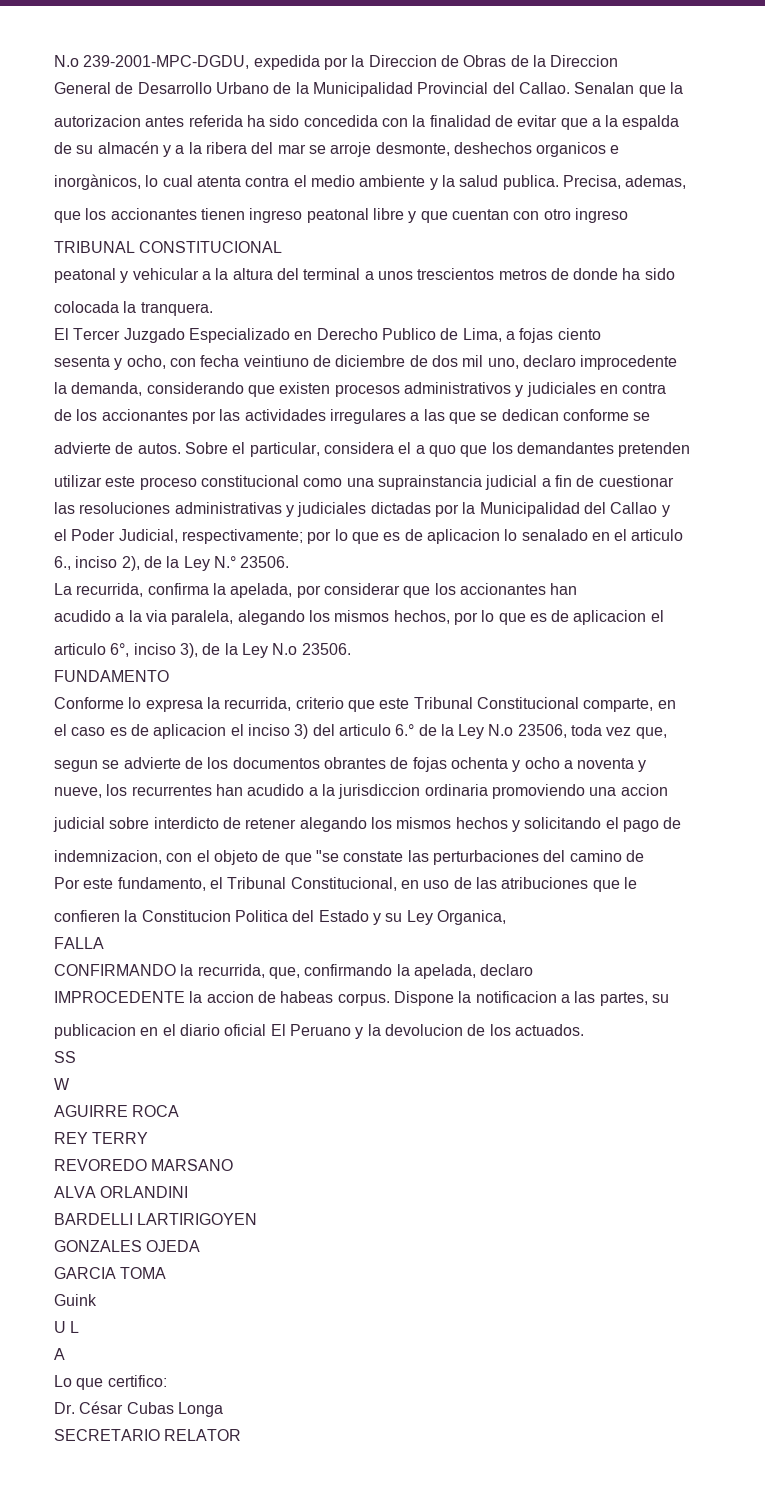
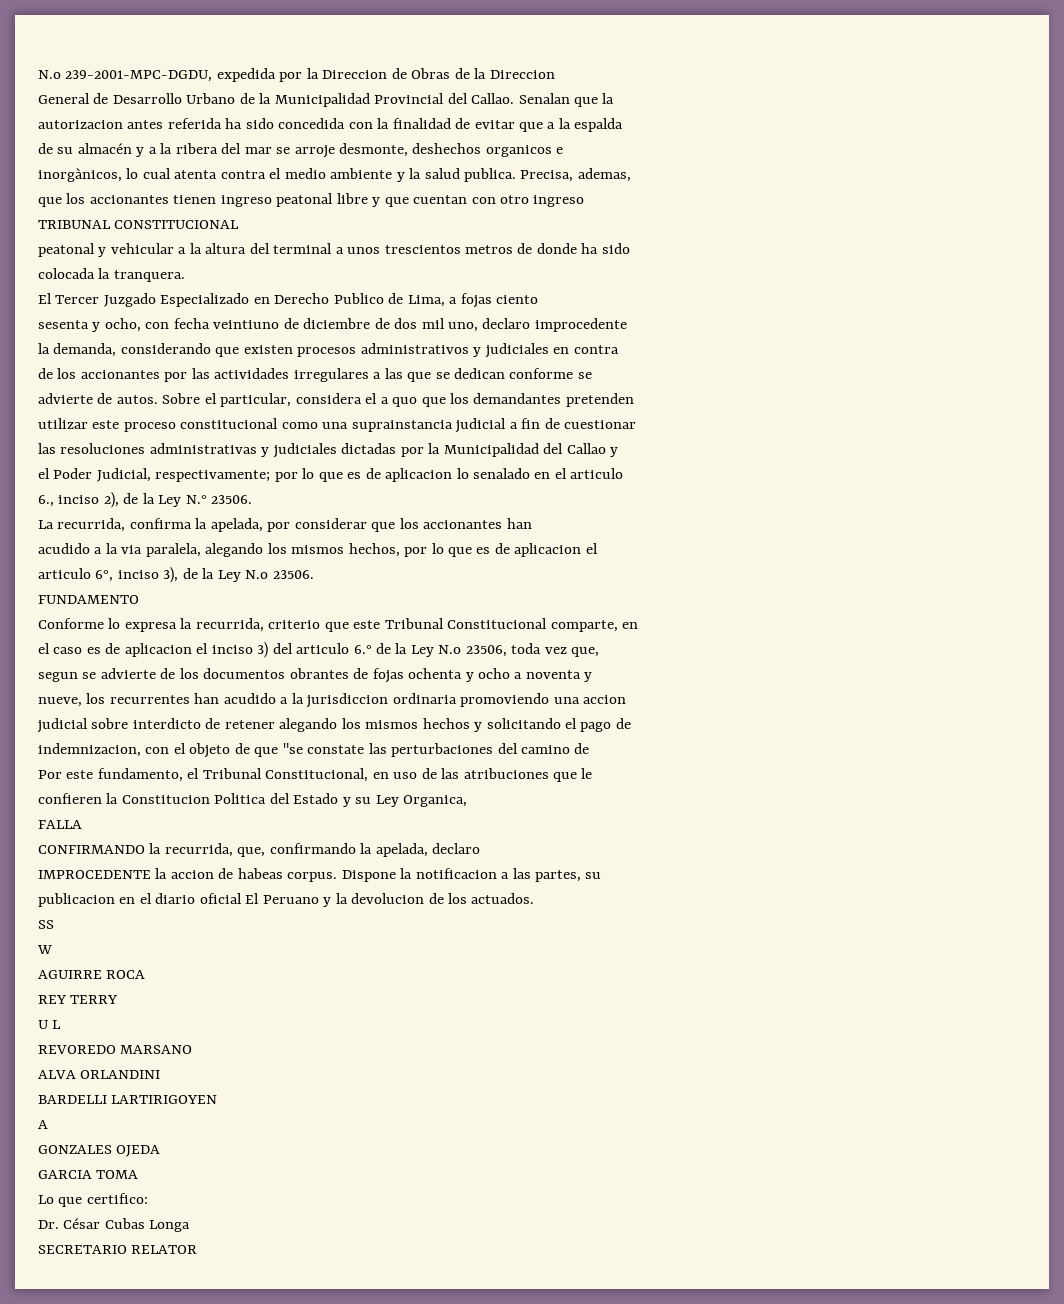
+ U L
+ A
- Guink
- U L
- A

